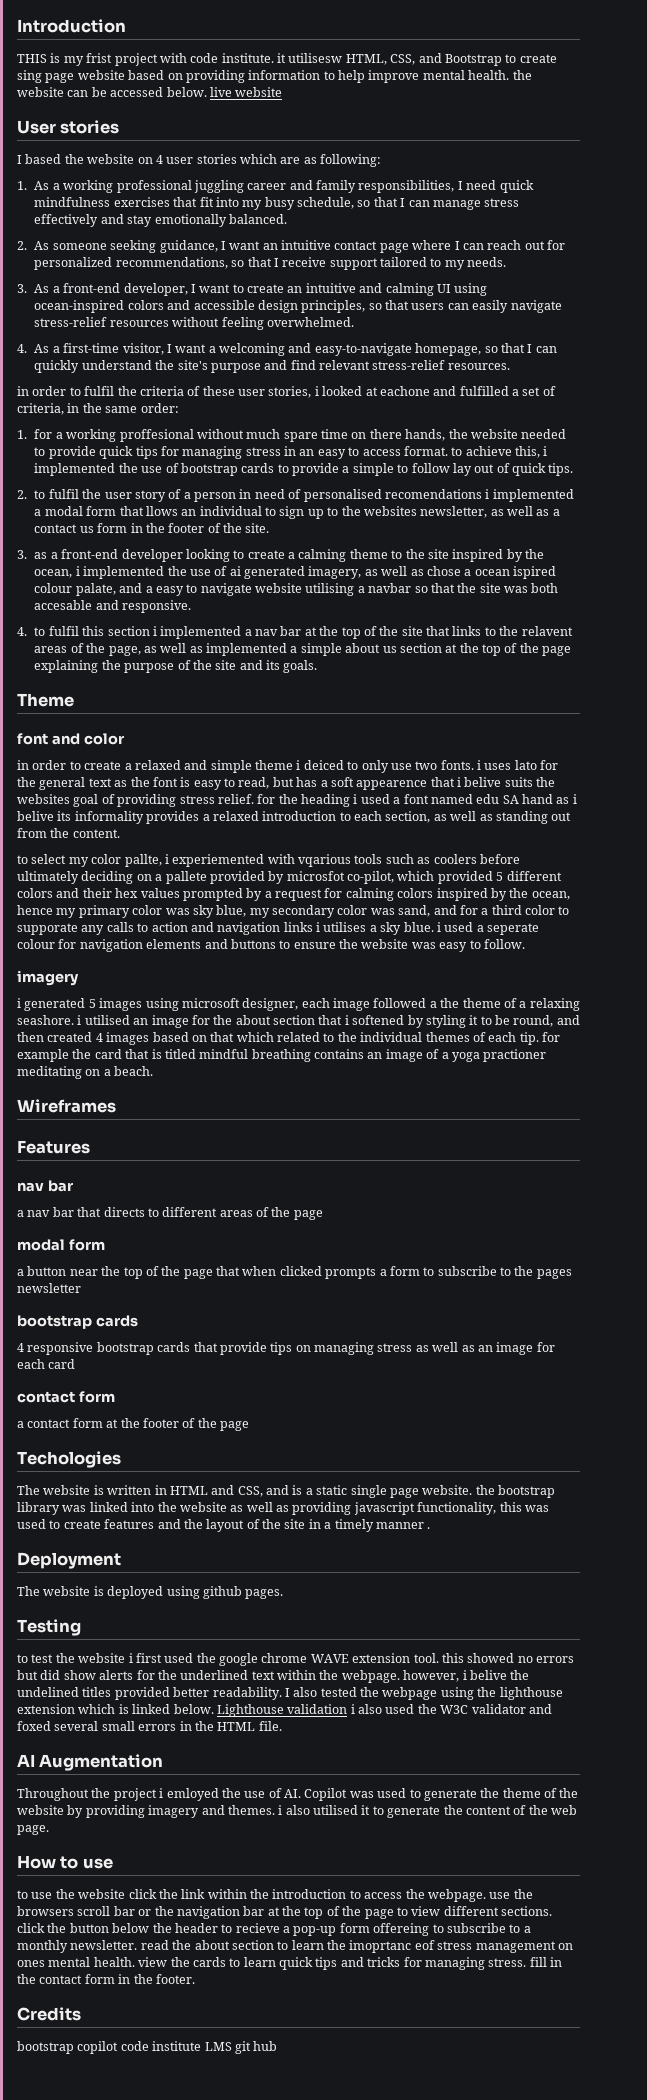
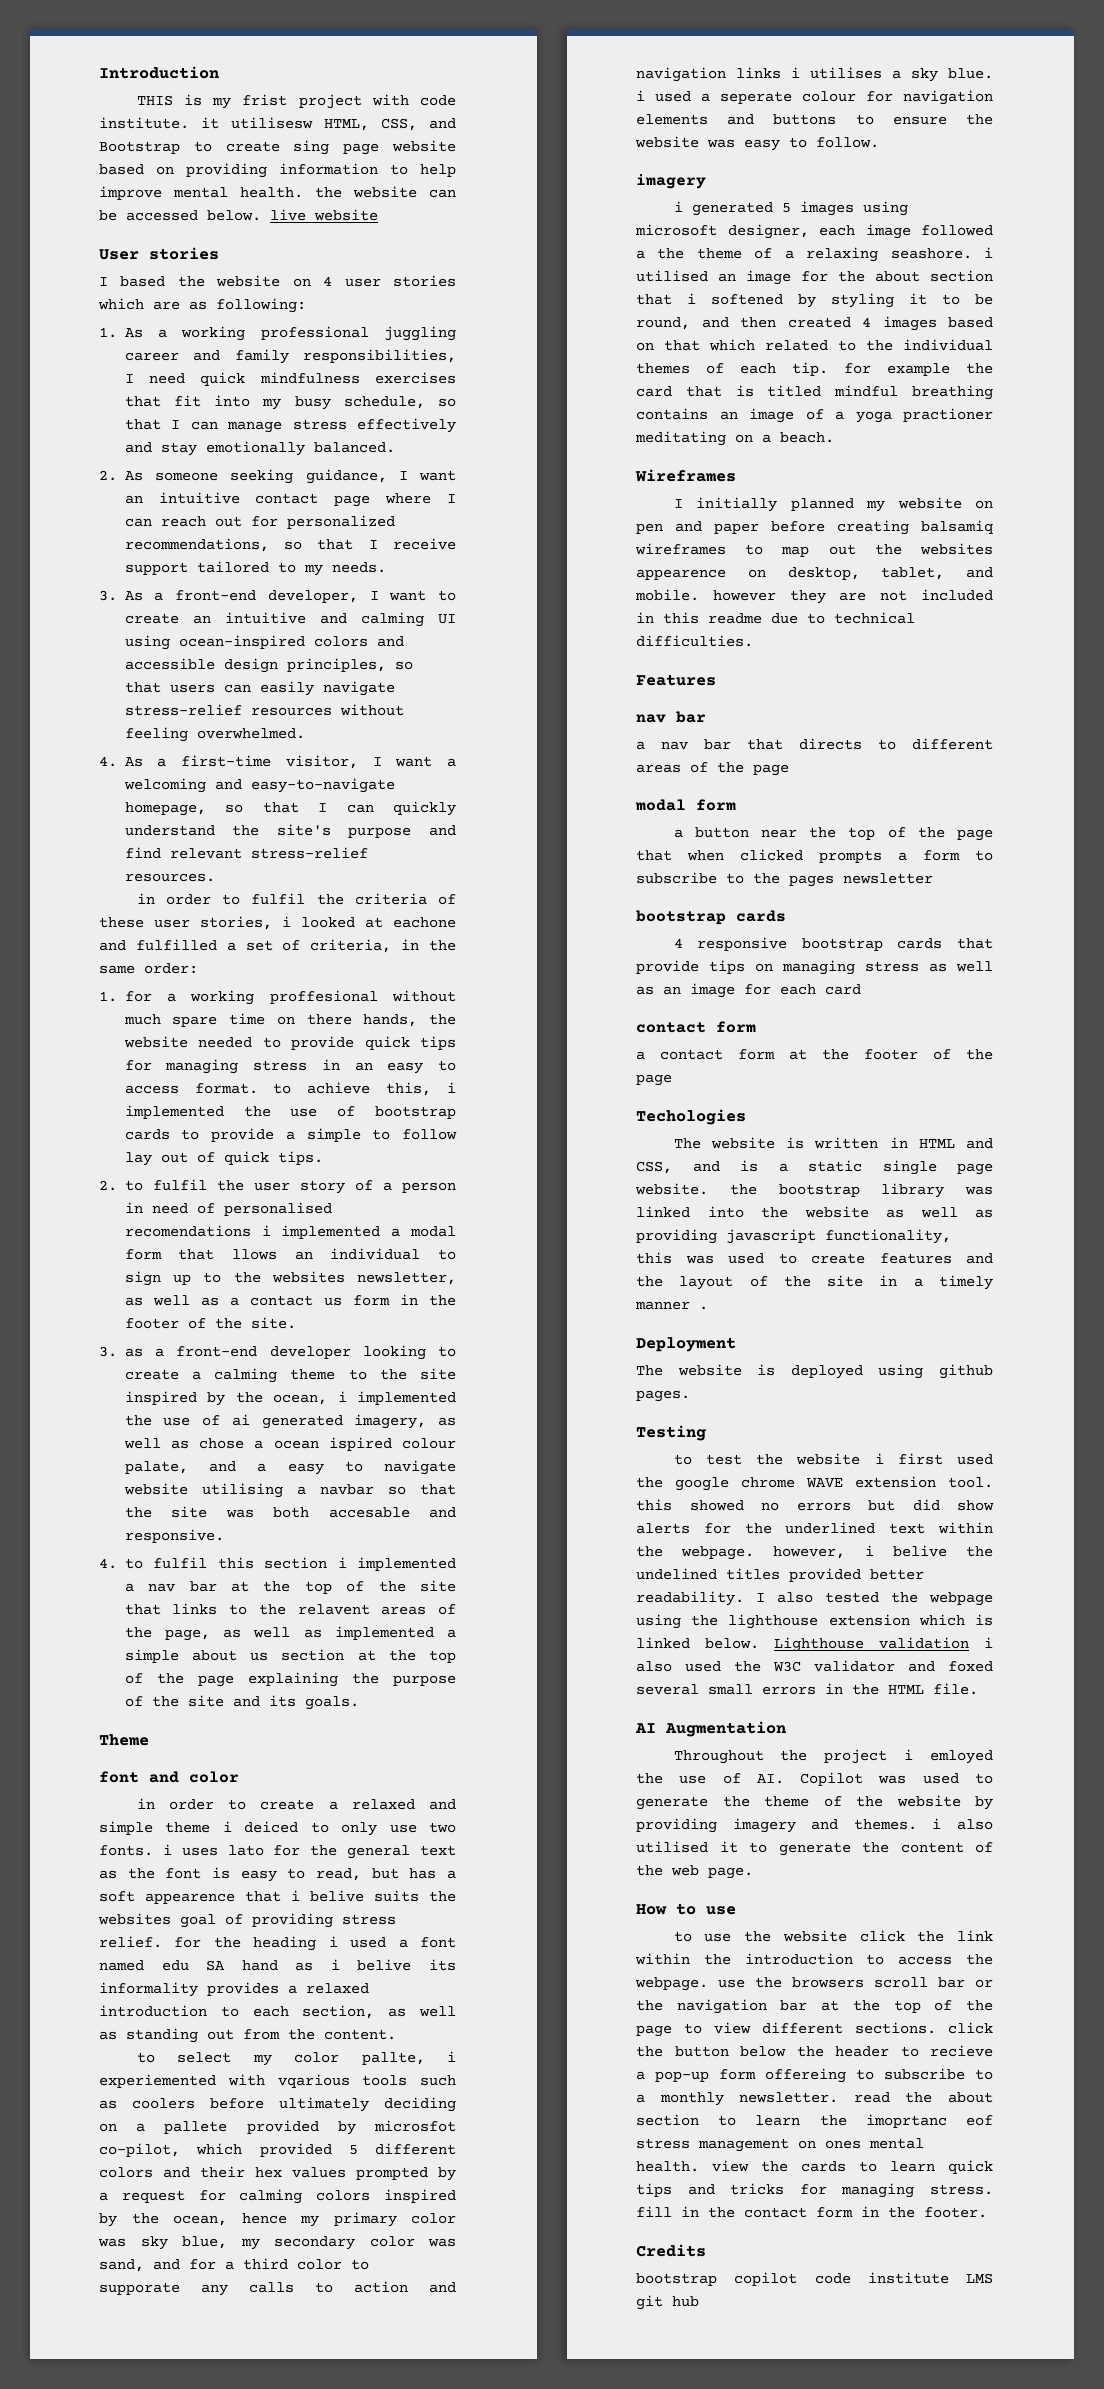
+ I initially planned my website on pen and paper before creating balsamiq wireframes to map out the websites appearence on desktop, tablet, and mobile. however they are not included in this readme due to technical difficulties.

